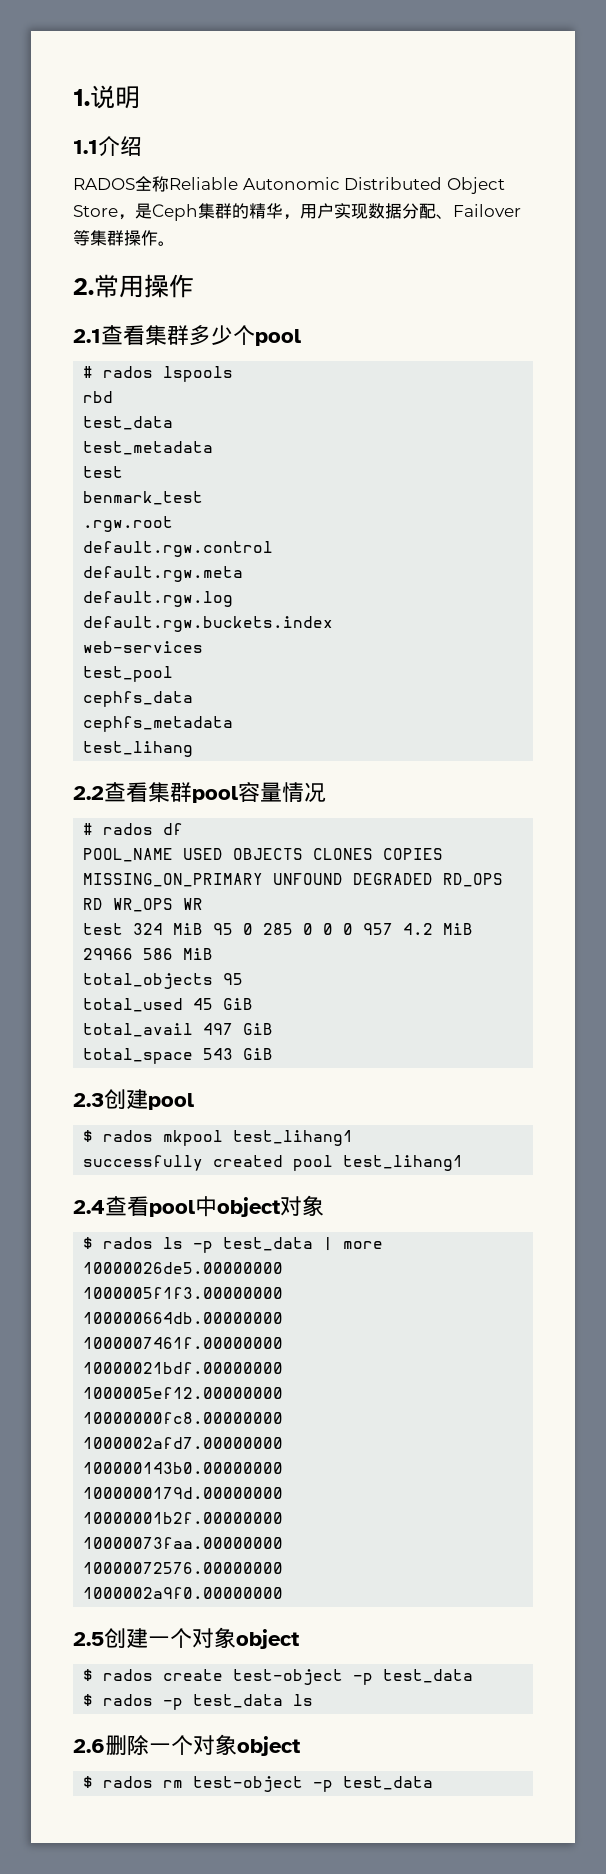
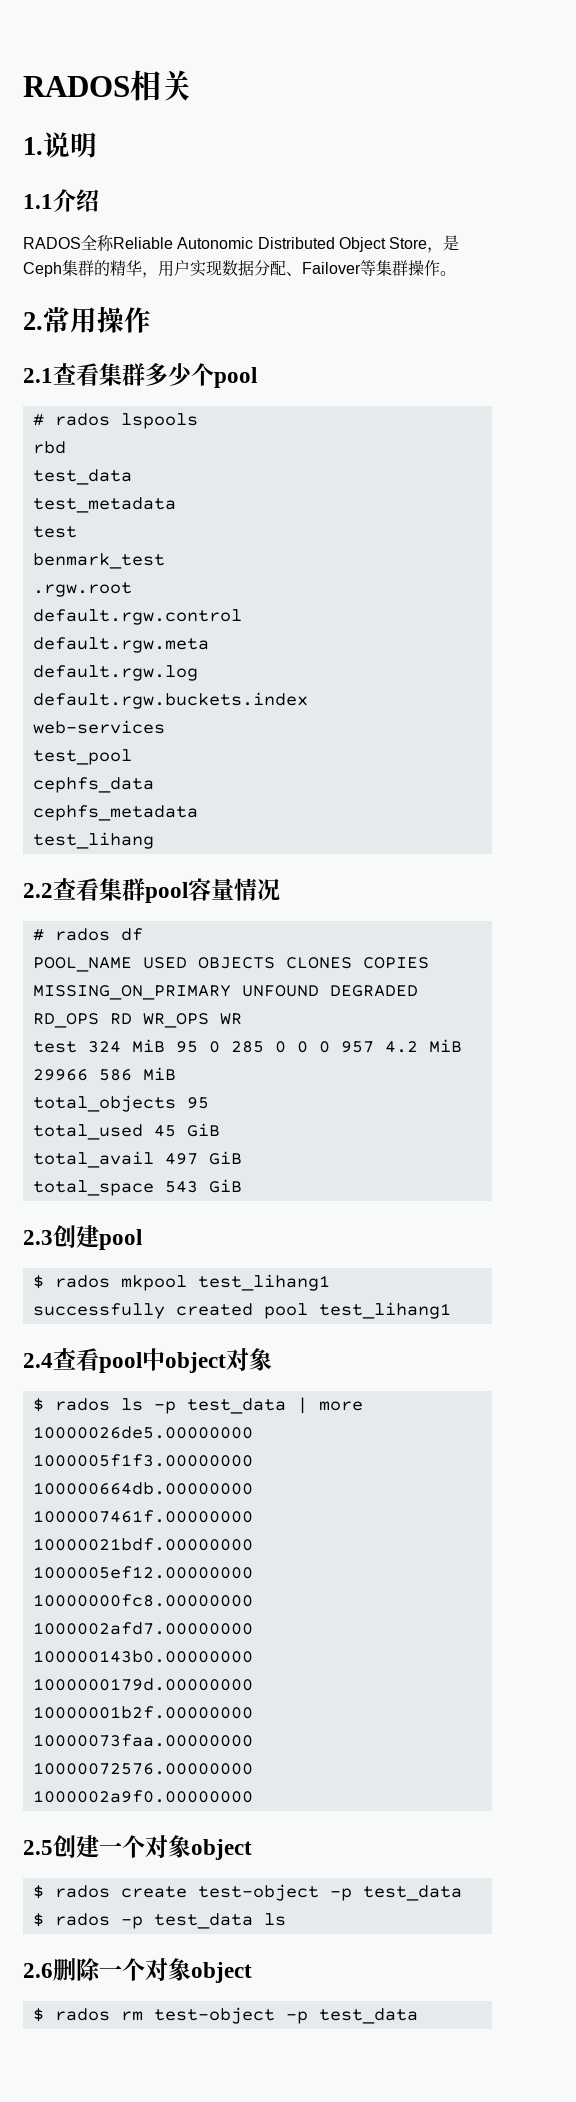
+ RADOS相关

